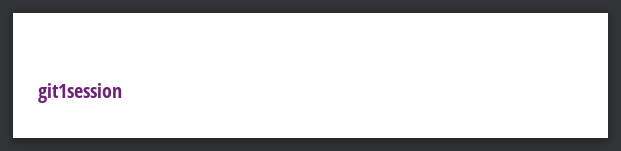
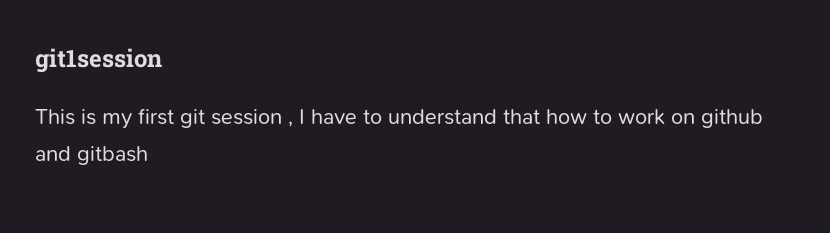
+ This is my first git session , I have to understand that how to work on github and gitbash

